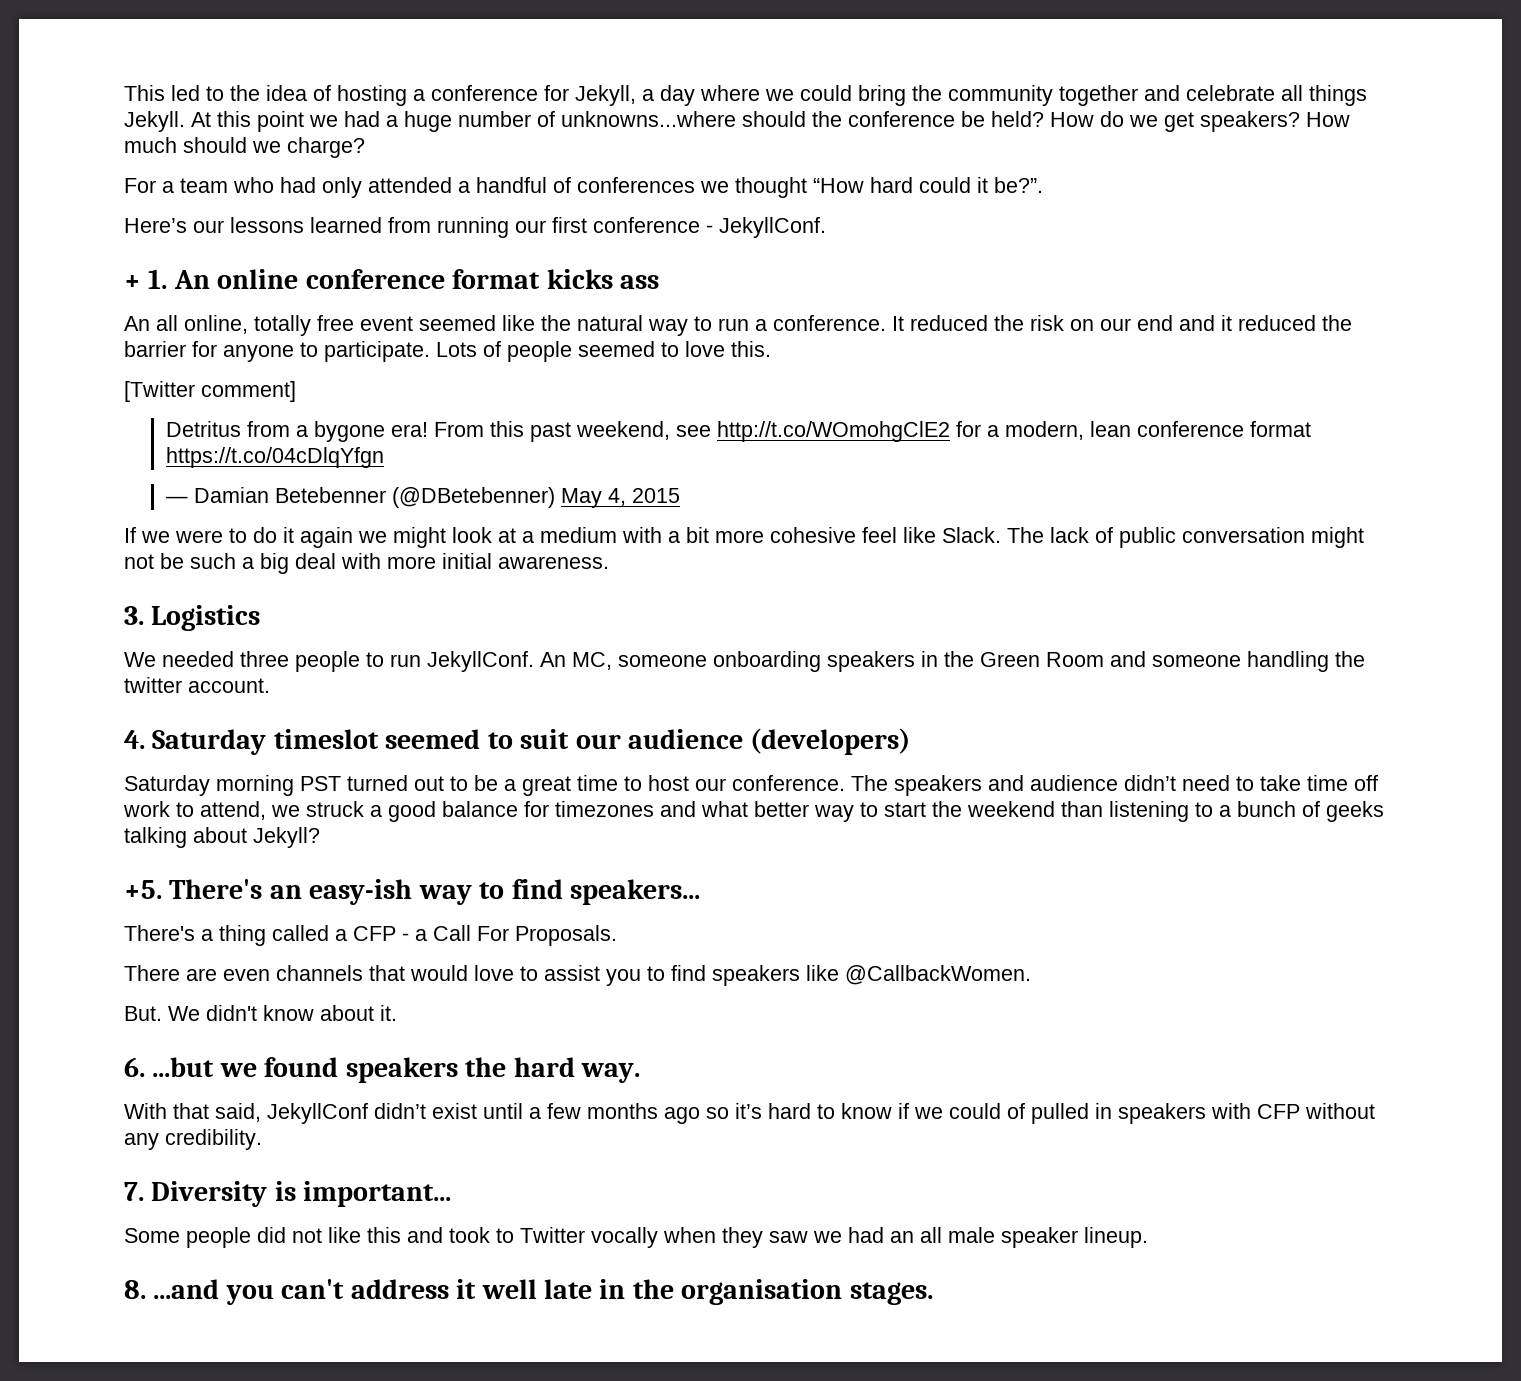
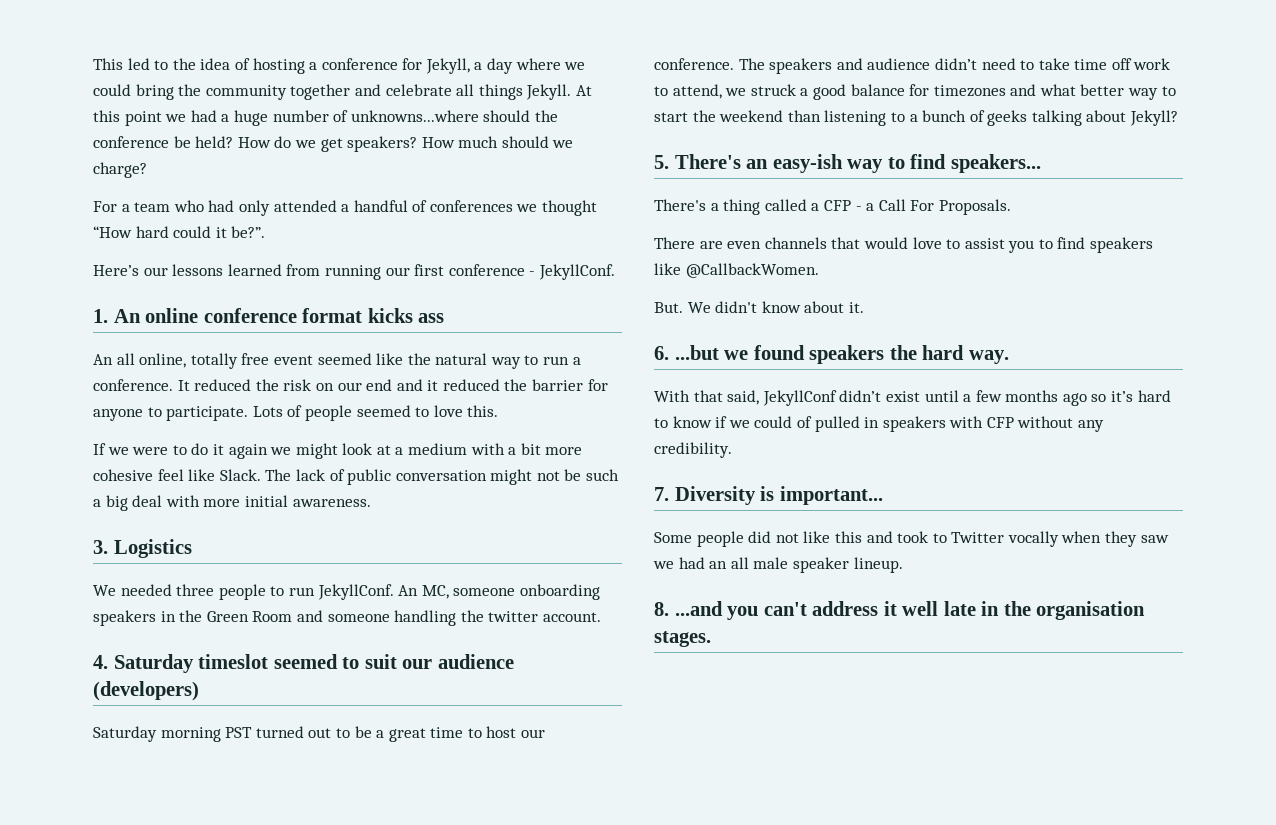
- + 1. An online conference format kicks ass
+ 1. An online conference format kicks ass
- [Twitter comment]
- Detritus from a bygone era! From this past weekend, see http://t.co/WOmohgClE2 for a modern, lean conference format https://t.co/04cDlqYfgn
- — Damian Betebenner (@DBetebenner) May 4, 2015
- +5. There's an easy-ish way to find speakers...
+ 5. There's an easy-ish way to find speakers...

